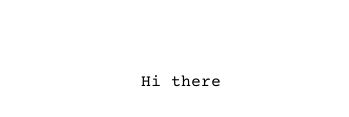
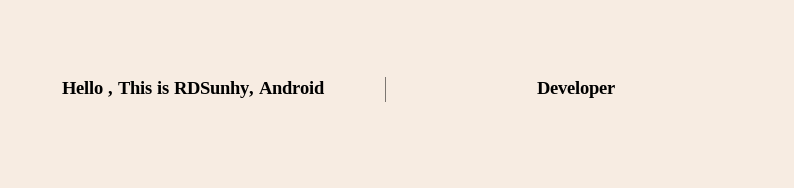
- Hi there
+ Hello , This is RDSunhy, Android Developer

